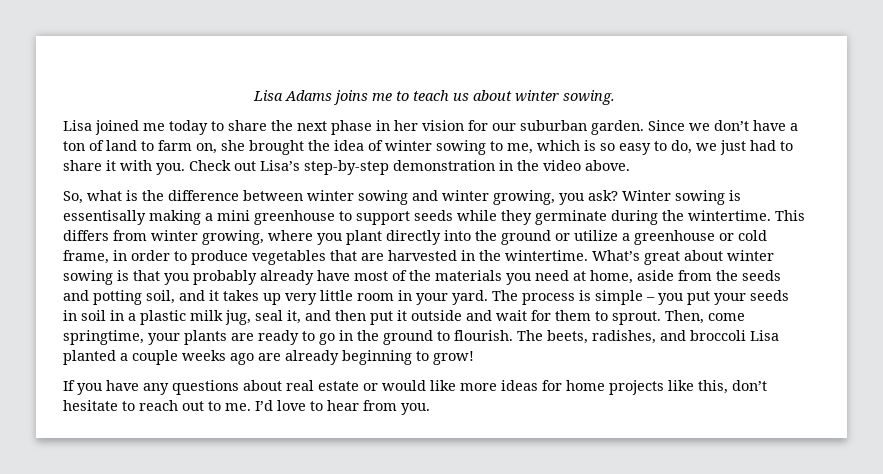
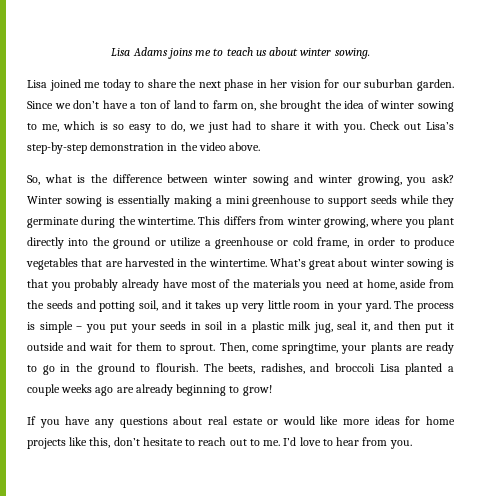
- Winter sowing is essentisally making a mini greenhouse to support seeds while they germinate during the wintertime.
+ Winter sowing is essentially making a mini greenhouse to support seeds while they germinate during the wintertime.

